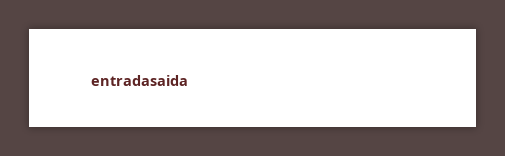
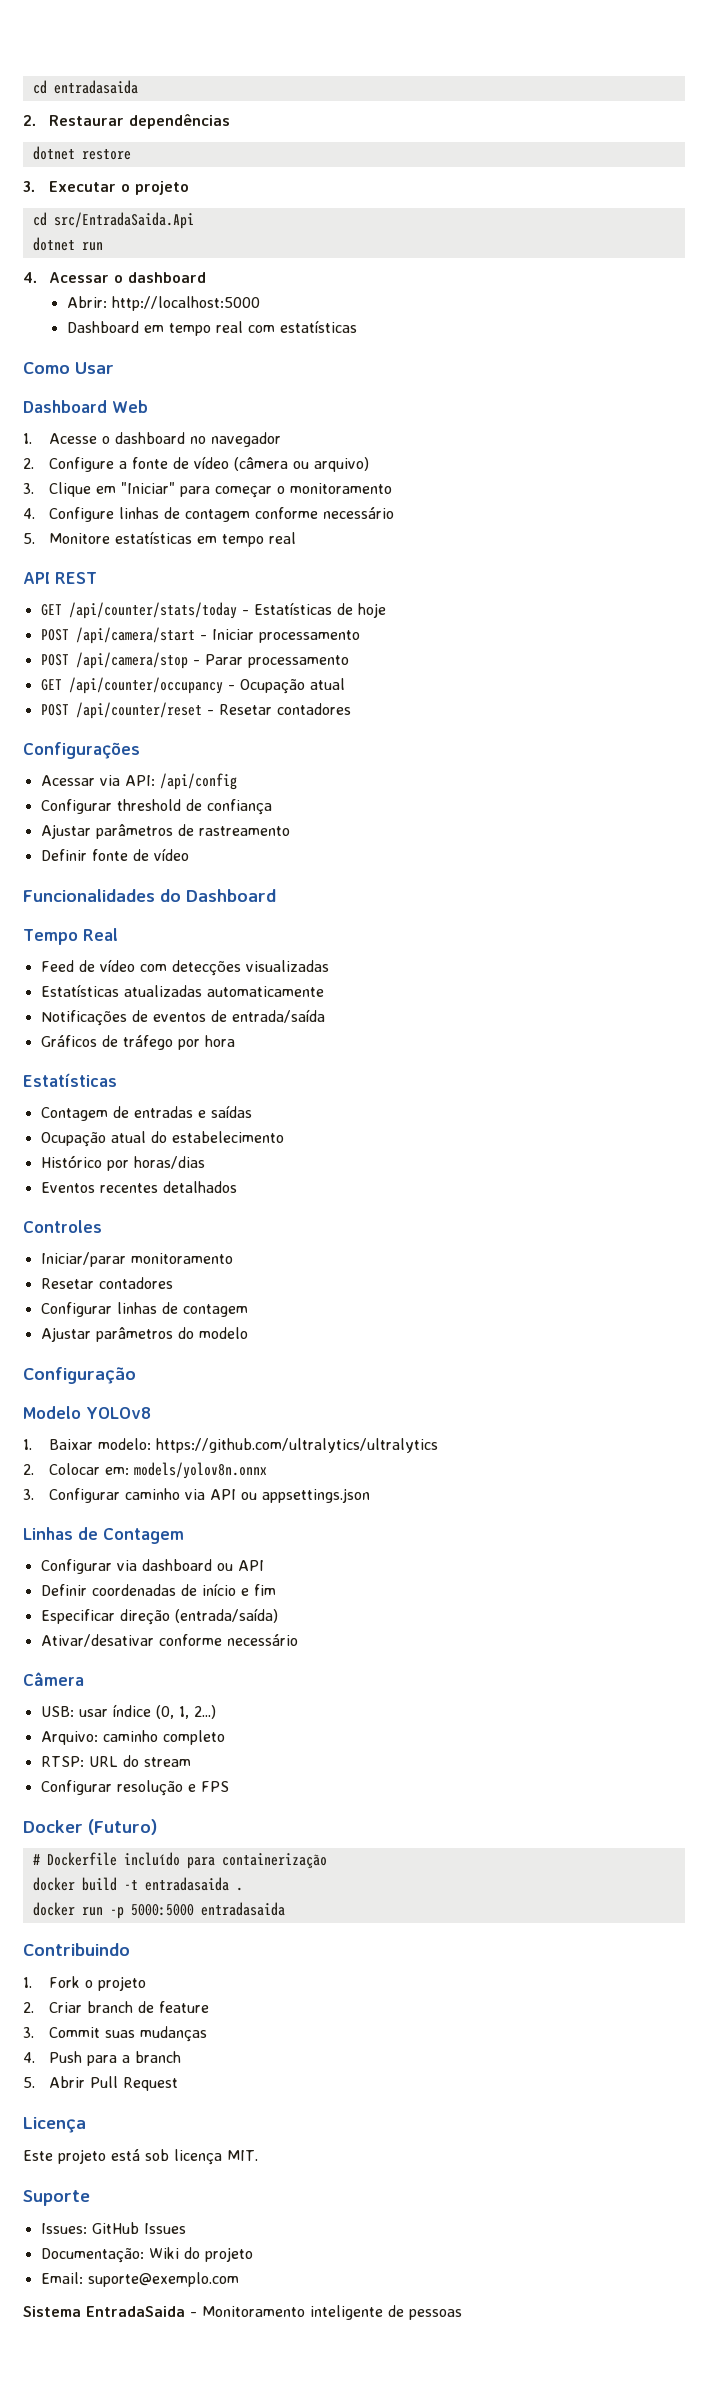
- entradasaida
+ cd entradasaida
+ 2. Restaurar dependências
+ dotnet restore
+ 3. Executar o projeto
+ cd src/EntradaSaida.Api
+ dotnet run
+ 4. Acessar o dashboard
+ Abrir: http://localhost:5000
+ Dashboard em tempo real com estatísticas
+ Como Usar
+ Dashboard Web
+ 1. Acesse o dashboard no navegador
+ 2. Configure a fonte de vídeo (câmera ou arquivo)
+ 3. Clique em "Iniciar" para começar o monitoramento
+ 4. Configure linhas de contagem conforme necessário
+ 5. Monitore estatísticas em tempo real
+ API REST
+ GET /api/counter/stats/today - Estatísticas de hoje
+ POST /api/camera/start - Iniciar processamento
+ POST /api/camera/stop - Parar processamento
+ GET /api/counter/occupancy - Ocupação atual
+ POST /api/counter/reset - Resetar contadores
+ Configurações
+ Acessar via API: /api/config
+ Configurar threshold de confiança
+ Ajustar parâmetros de rastreamento
+ Definir fonte de vídeo
+ Funcionalidades do Dashboard
+ Tempo Real
+ Feed de vídeo com detecções visualizadas
+ Estatísticas atualizadas automaticamente
+ Notificações de eventos de entrada/saída
+ Gráficos de tráfego por hora
+ Estatísticas
+ Contagem de entradas e saídas
+ Ocupação atual do estabelecimento
+ Histórico por horas/dias
+ Eventos recentes detalhados
+ Controles
+ Iniciar/parar monitoramento
+ Resetar contadores
+ Configurar linhas de contagem
+ Ajustar parâmetros do modelo
+ Configuração
+ Modelo YOLOv8
+ 1. Baixar modelo: https://github.com/ultralytics/ultralytics
+ 2. Colocar em: models/yolov8n.onnx
+ 3. Configurar caminho via API ou appsettings.json
+ Linhas de Contagem
+ Configurar via dashboard ou API
+ Definir coordenadas de início e fim
+ Especificar direção (entrada/saída)
+ Ativar/desativar conforme necessário
+ Câmera
+ USB: usar índice (0, 1, 2...)
+ Arquivo: caminho completo
+ RTSP: URL do stream
+ Configurar resolução e FPS
+ Docker (Futuro)
+ # Dockerfile incluído para containerização
+ docker build -t entradasaida .
+ docker run -p 5000:5000 entradasaida
+ Contribuindo
+ 1. Fork o projeto
+ 2. Criar branch de feature
+ 3. Commit suas mudanças
+ 4. Push para a branch
+ 5. Abrir Pull Request
+ Licença
+ Este projeto está sob licença MIT.
+ Suporte
+ Issues: GitHub Issues
+ Documentação: Wiki do projeto
+ Email: suporte@exemplo.com
+ Sistema EntradaSaida - Monitoramento inteligente de pessoas

